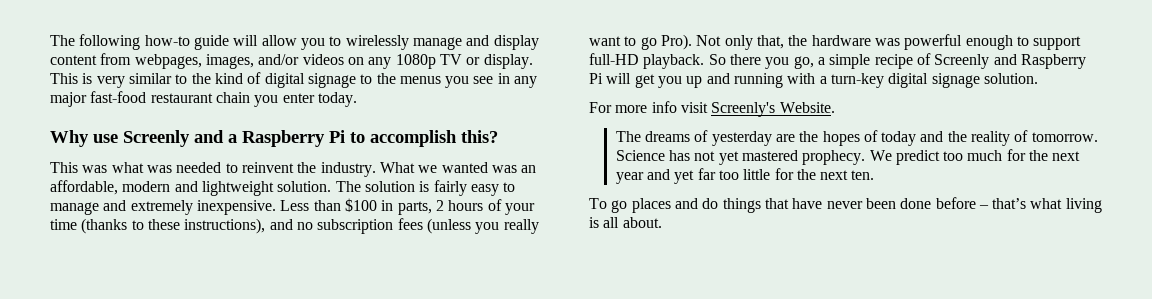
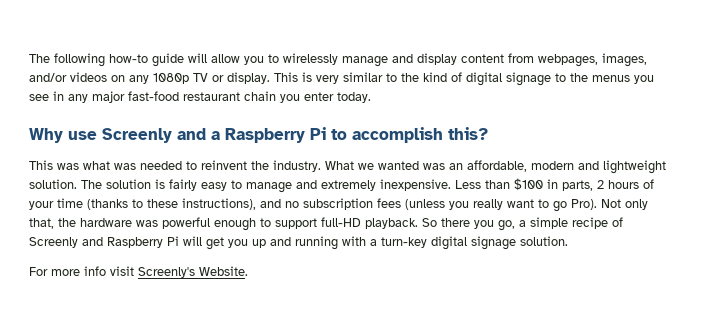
- The dreams of yesterday are the hopes of today and the reality of tomorrow. Science has not yet mastered prophecy. We predict too much for the next year and yet far too little for the next ten.
- To go places and do things that have never been done before – that’s what living is all about.

